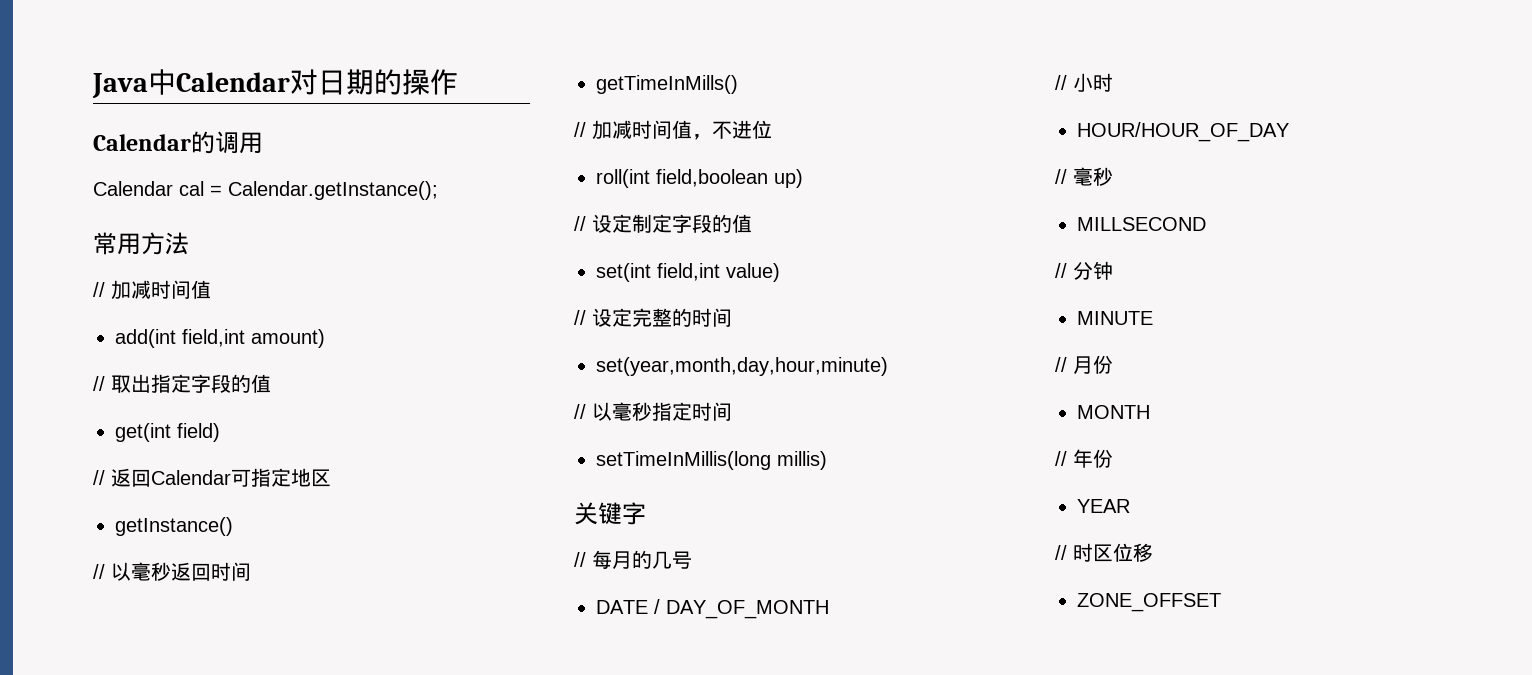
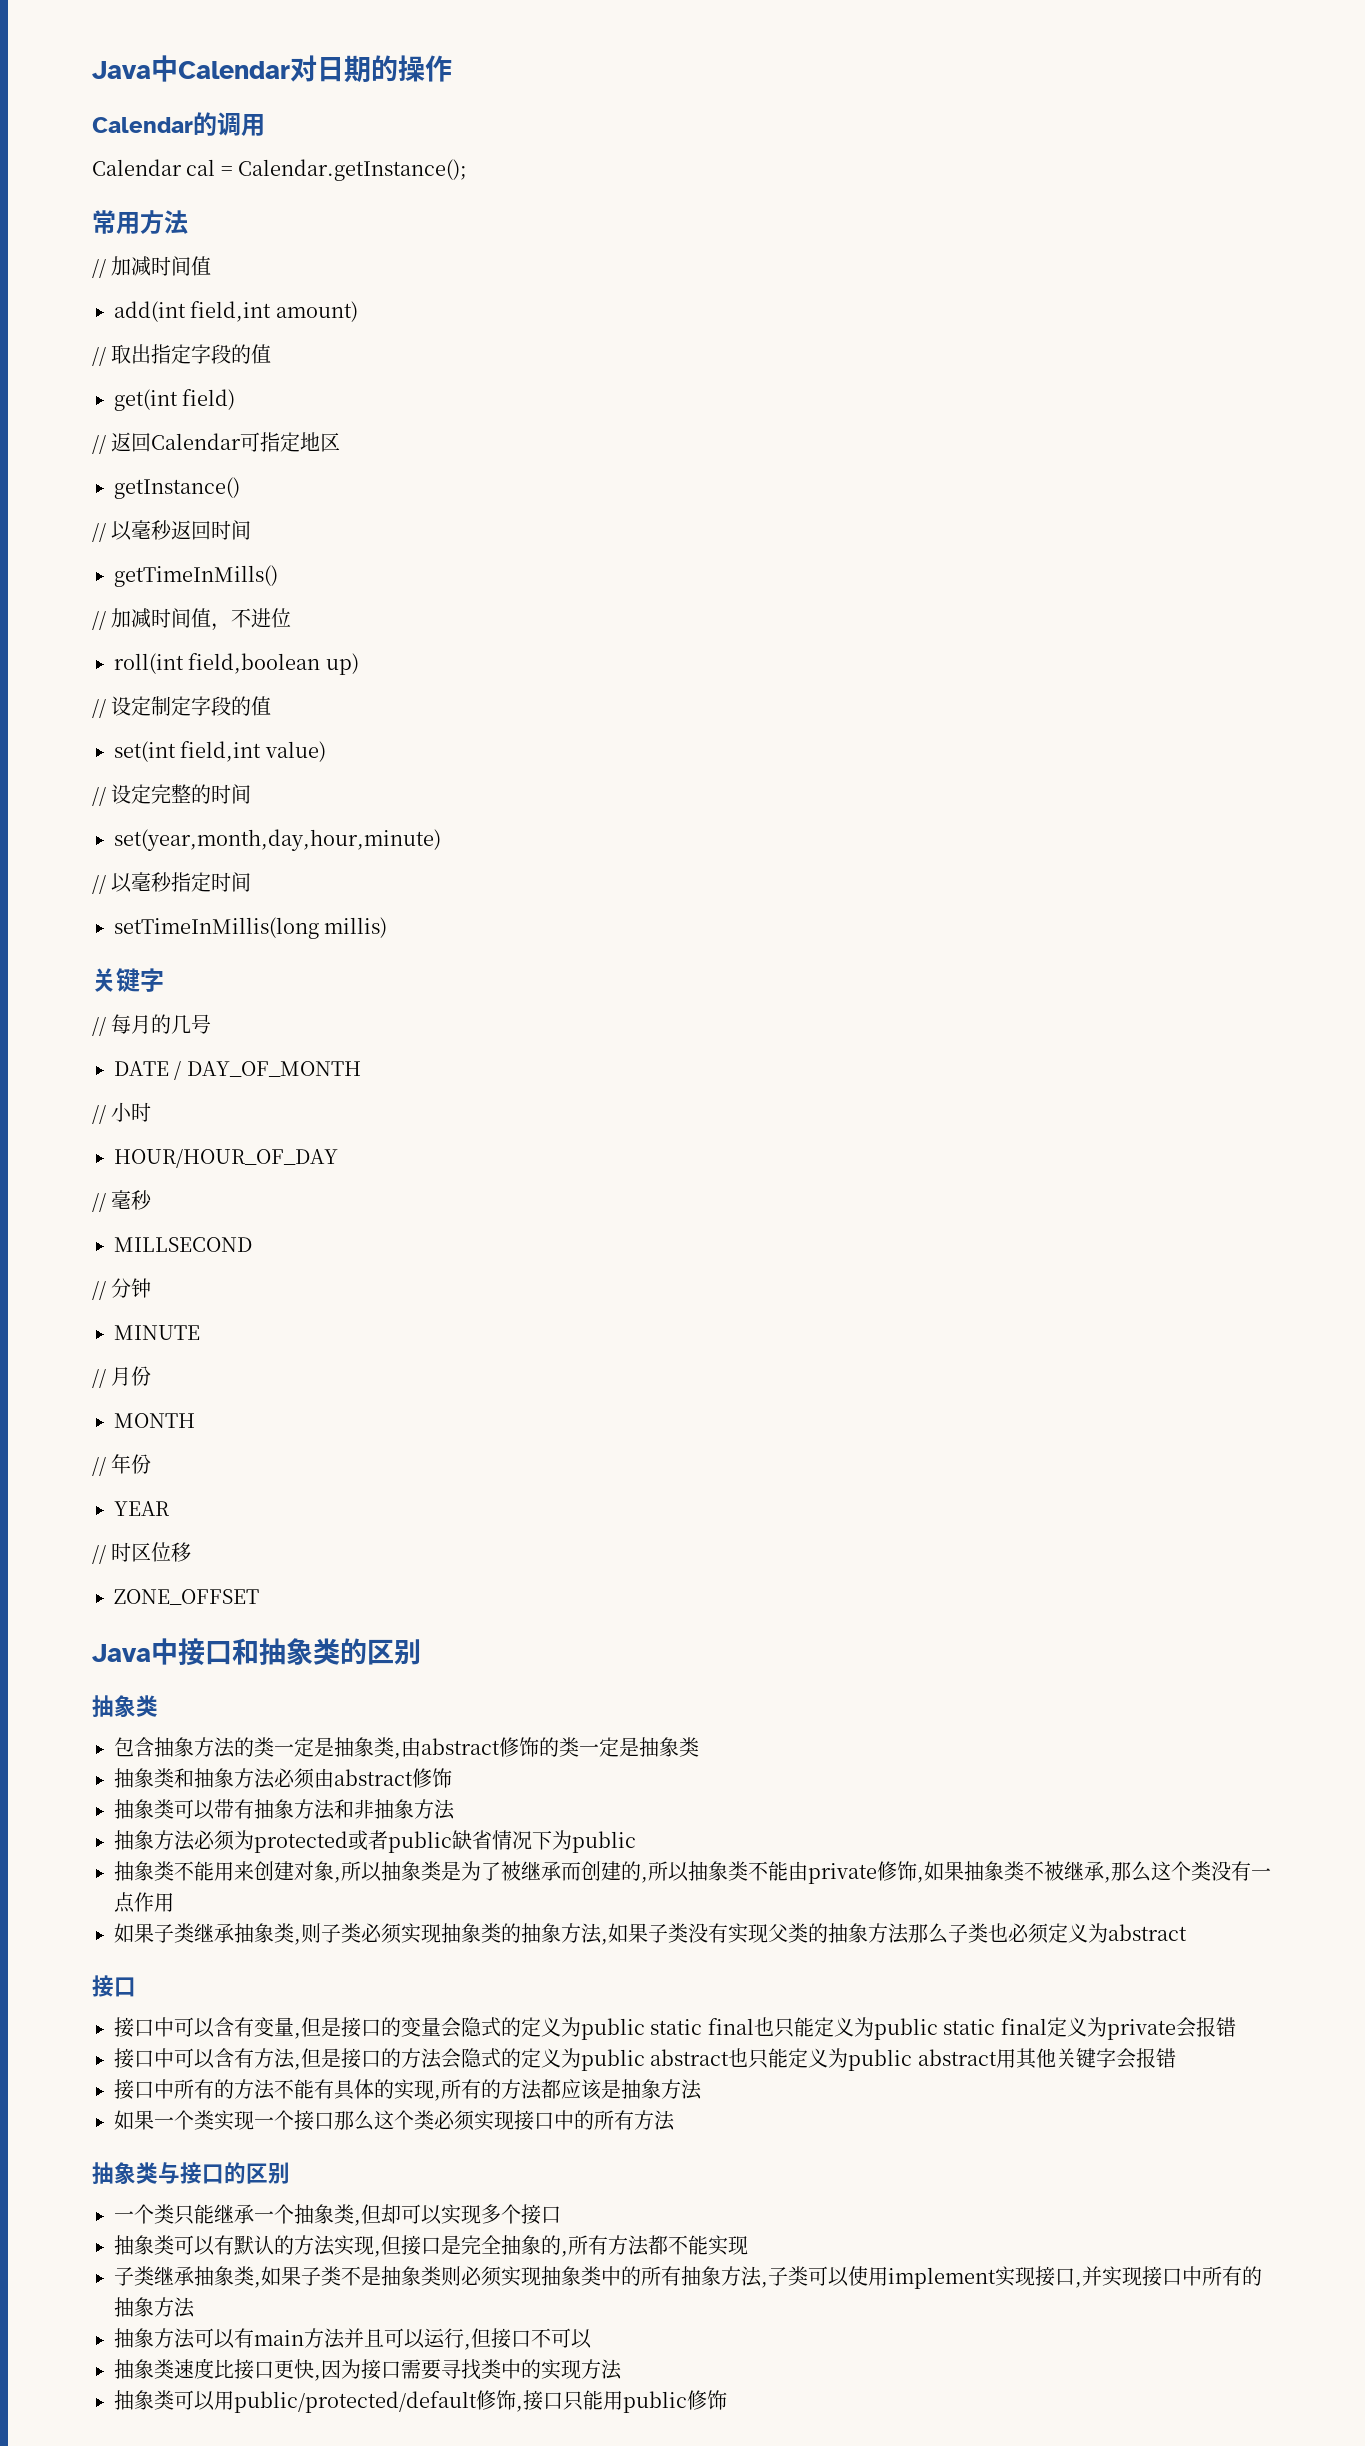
+ Java中接口和抽象类的区别
+ 抽象类
+ 包含抽象方法的类一定是抽象类,由abstract修饰的类一定是抽象类
+ 抽象类和抽象方法必须由abstract修饰
+ 抽象类可以带有抽象方法和非抽象方法
+ 抽象方法必须为protected或者public缺省情况下为public
+ 抽象类不能用来创建对象,所以抽象类是为了被继承而创建的,所以抽象类不能由private修饰,如果抽象类不被继承,那么这个类没有一点作用
+ 如果子类继承抽象类,则子类必须实现抽象类的抽象方法,如果子类没有实现父类的抽象方法那么子类也必须定义为abstract
+ 接口
+ 接口中可以含有变量,但是接口的变量会隐式的定义为public static final也只能定义为public static final定义为private会报错
+ 接口中可以含有方法,但是接口的方法会隐式的定义为public abstract也只能定义为public abstract用其他关键字会报错
+ 接口中所有的方法不能有具体的实现,所有的方法都应该是抽象方法
+ 如果一个类实现一个接口那么这个类必须实现接口中的所有方法
+ 抽象类与接口的区别
+ 一个类只能继承一个抽象类,但却可以实现多个接口
+ 抽象类可以有默认的方法实现,但接口是完全抽象的,所有方法都不能实现
+ 子类继承抽象类,如果子类不是抽象类则必须实现抽象类中的所有抽象方法,子类可以使用implement实现接口,并实现接口中所有的抽象方法
+ 抽象方法可以有main方法并且可以运行,但接口不可以
+ 抽象类速度比接口更快,因为接口需要寻找类中的实现方法
+ 抽象类可以用public/protected/default修饰,接口只能用public修饰

